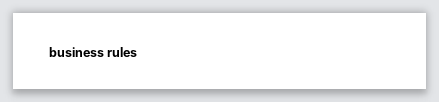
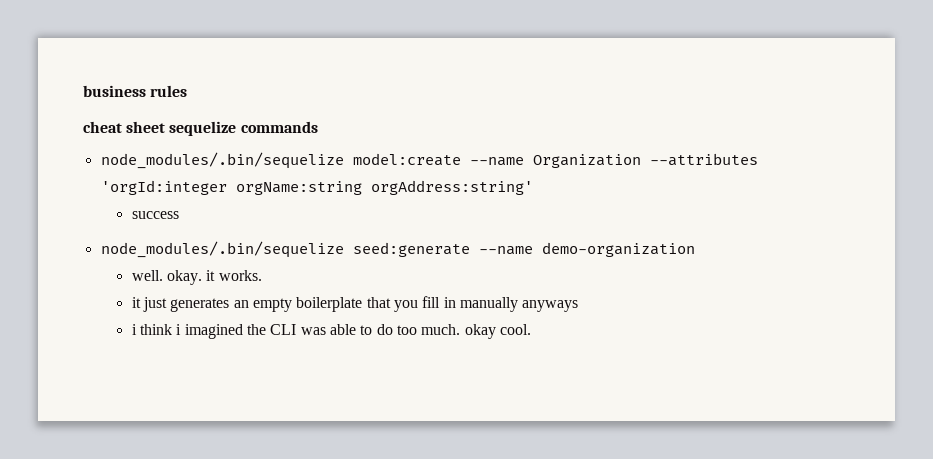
+ cheat sheet sequelize commands
+ node_modules/.bin/sequelize model:create --name Organization --attributes 'orgId:integer orgName:string orgAddress:string'
+ success
+ node_modules/.bin/sequelize seed:generate --name demo-organization
+ well. okay. it works.
+ it just generates an empty boilerplate that you fill in manually anyways
+ i think i imagined the CLI was able to do too much. okay cool.

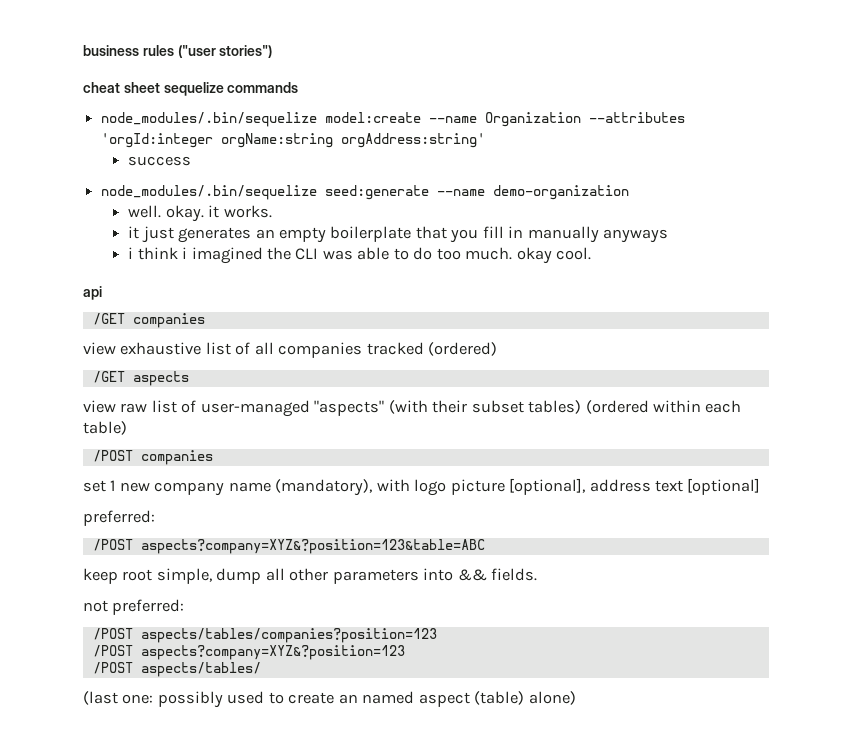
- business rules
+ business rules ("user stories")
+ api
+ /GET companies
+ view exhaustive list of all companies tracked (ordered)
+ /GET aspects
+ view raw list of user-managed "aspects" (with their subset tables) (ordered within each table)
+ /POST companies
+ set 1 new company name (mandatory), with logo picture [optional], address text [optional]
+ preferred:
+ /POST aspects?company=XYZ&?position=123&table=ABC
+ keep root simple, dump all other parameters into && fields.
+ not preferred:
+ /POST aspects/tables/companies?position=123
+ /POST aspects?company=XYZ&?position=123
+ /POST aspects/tables/
+ (last one: possibly used to create an named aspect (table) alone)

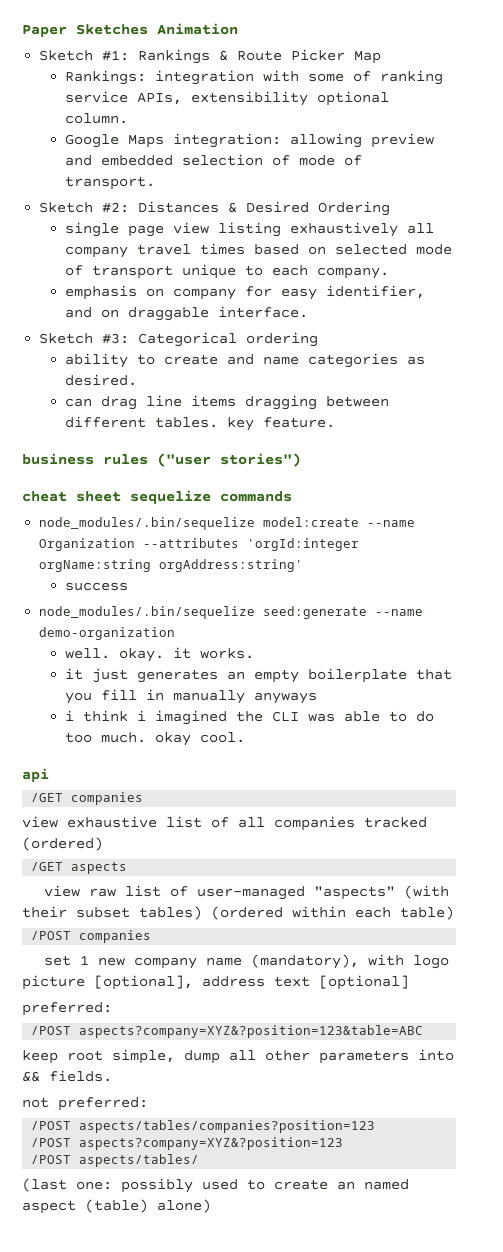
+ Paper Sketches Animation
+ Sketch #1: Rankings & Route Picker Map
+ Rankings: integration with some of ranking service APIs, extensibility optional column.
+ Google Maps integration: allowing preview and embedded selection of mode of transport.
+ Sketch #2: Distances & Desired Ordering
+ single page view listing exhaustively all company travel times based on selected mode of transport unique to each company.
+ emphasis on company for easy identifier, and on draggable interface.
+ Sketch #3: Categorical ordering
+ ability to create and name categories as desired.
+ can drag line items dragging between different tables. key feature.

